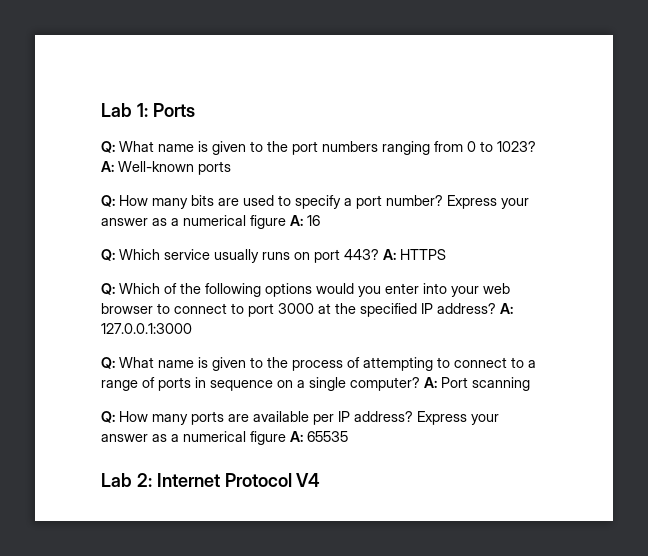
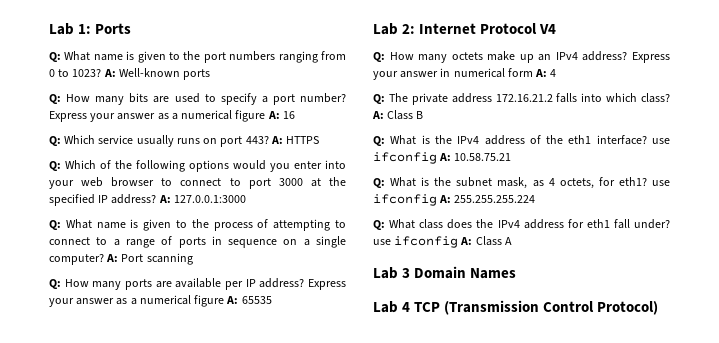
+ Q: How many octets make up an IPv4 address? Express your answer in numerical form A: 4
+ Q: The private address 172.16.21.2 falls into which class? A: Class B
+ Q: What is the IPv4 address of the eth1 interface? use ifconfig A: 10.58.75.21
+ Q: What is the subnet mask, as 4 octets, for eth1? use ifconfig A: 255.255.255.224
+ Q: What class does the IPv4 address for eth1 fall under? use ifconfig A: Class A
+ Lab 3 Domain Names
+ Lab 4 TCP (Transmission Control Protocol)

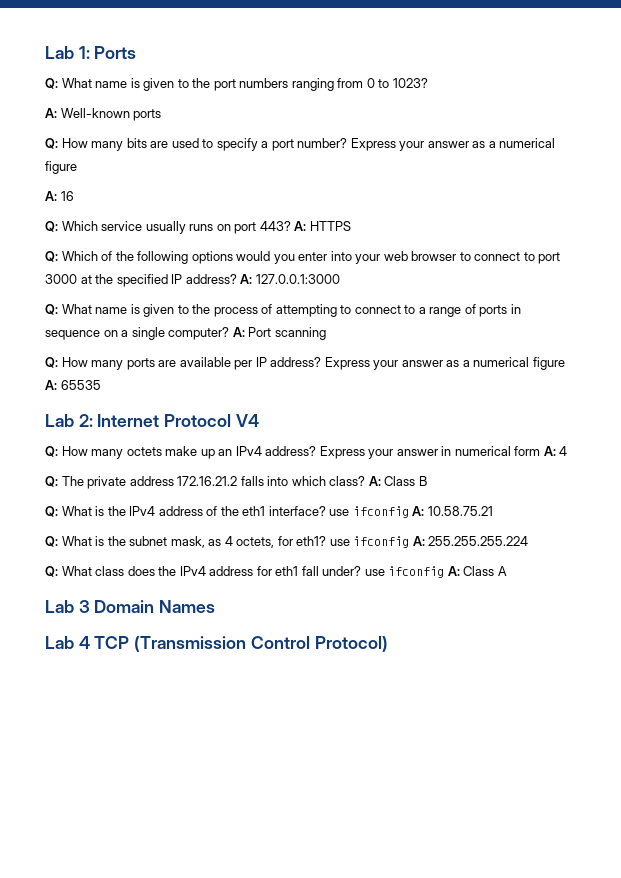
- Q: What name is given to the port numbers ranging from 0 to 1023? A: Well-known ports
+ Q: What name is given to the port numbers ranging from 0 to 1023?
+ A: Well-known ports
- Q: How many bits are used to specify a port number? Express your answer as a numerical figure A: 16
+ Q: How many bits are used to specify a port number? Express your answer as a numerical figure
+ A: 16

